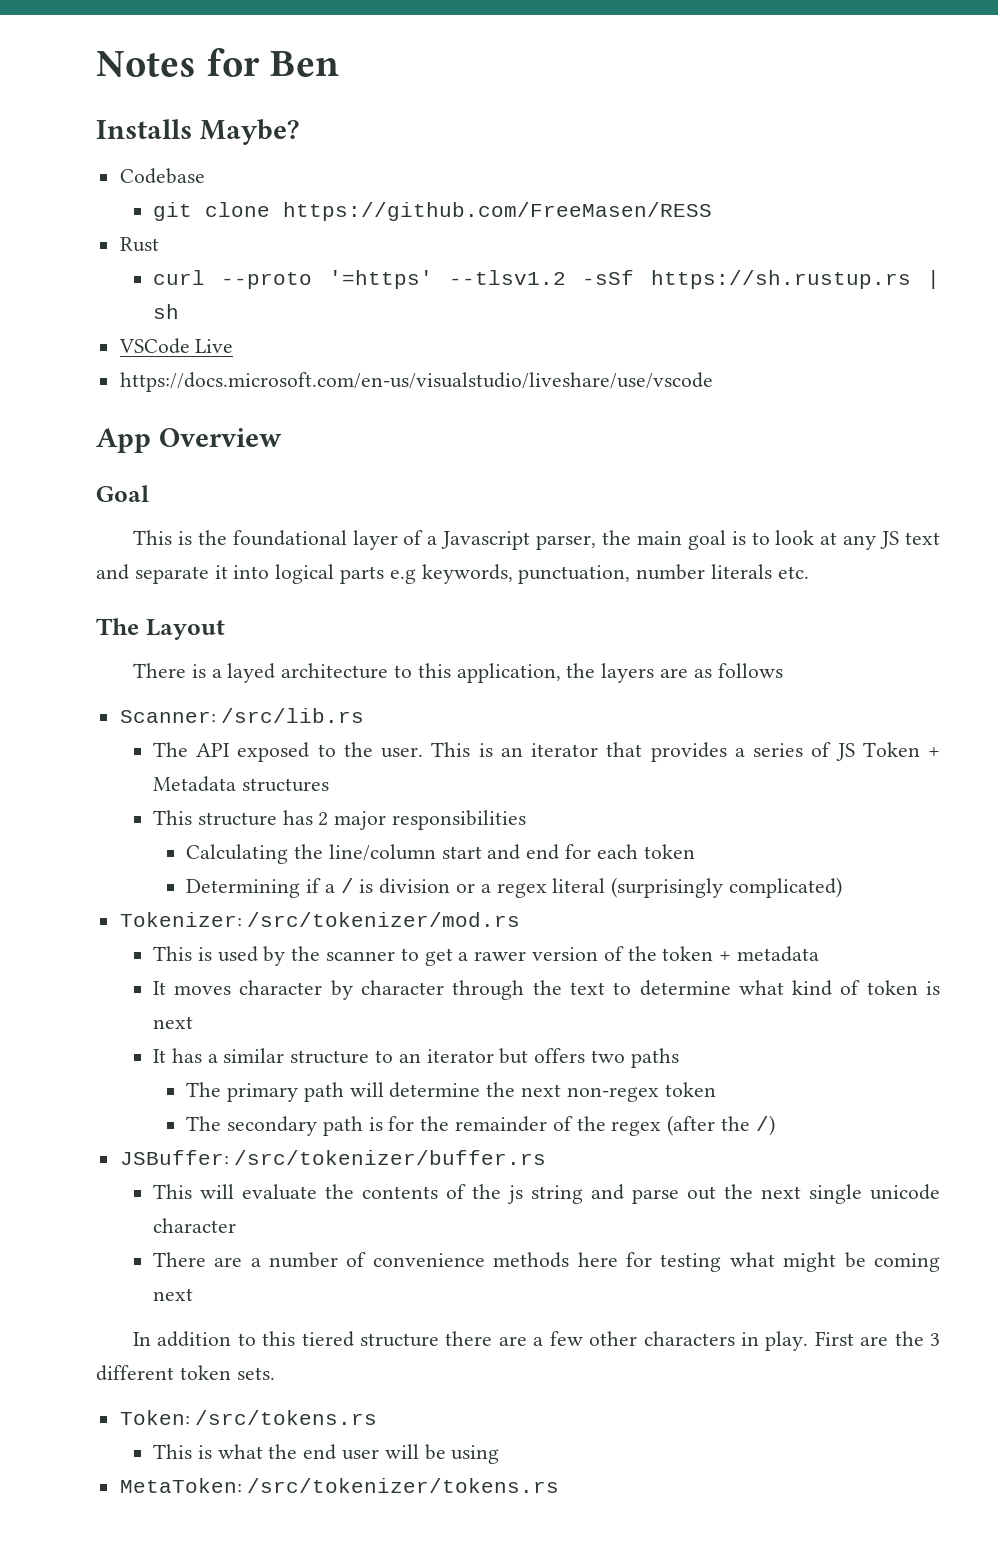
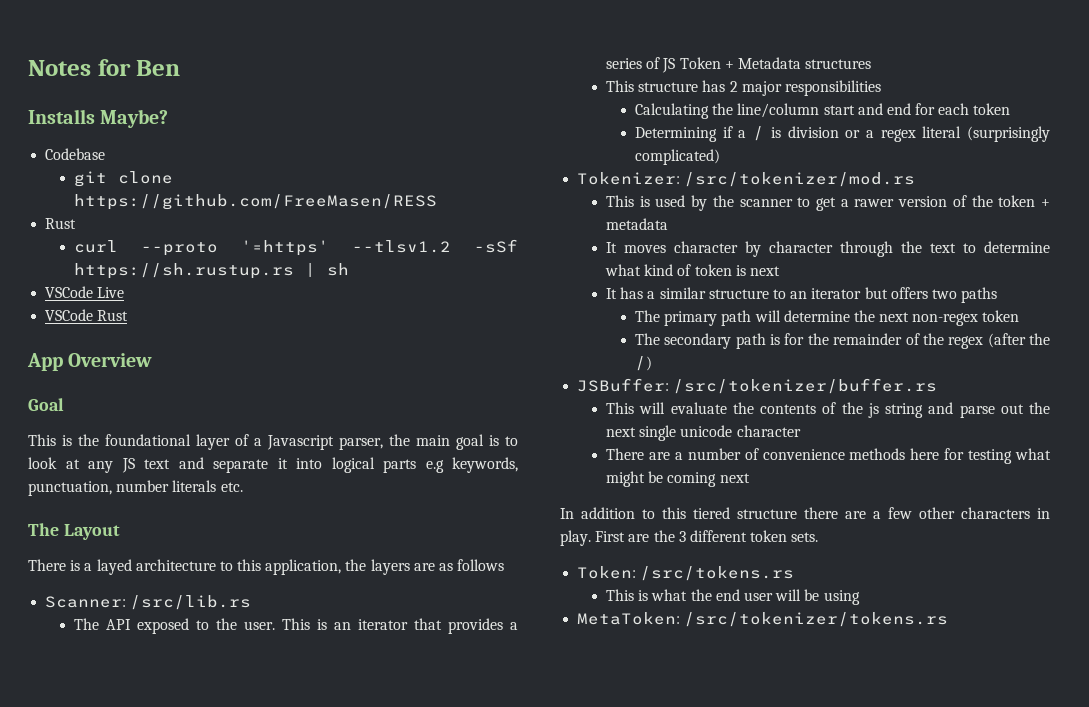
- https://docs.microsoft.com/en-us/visualstudio/liveshare/use/vscode
+ VSCode Rust

